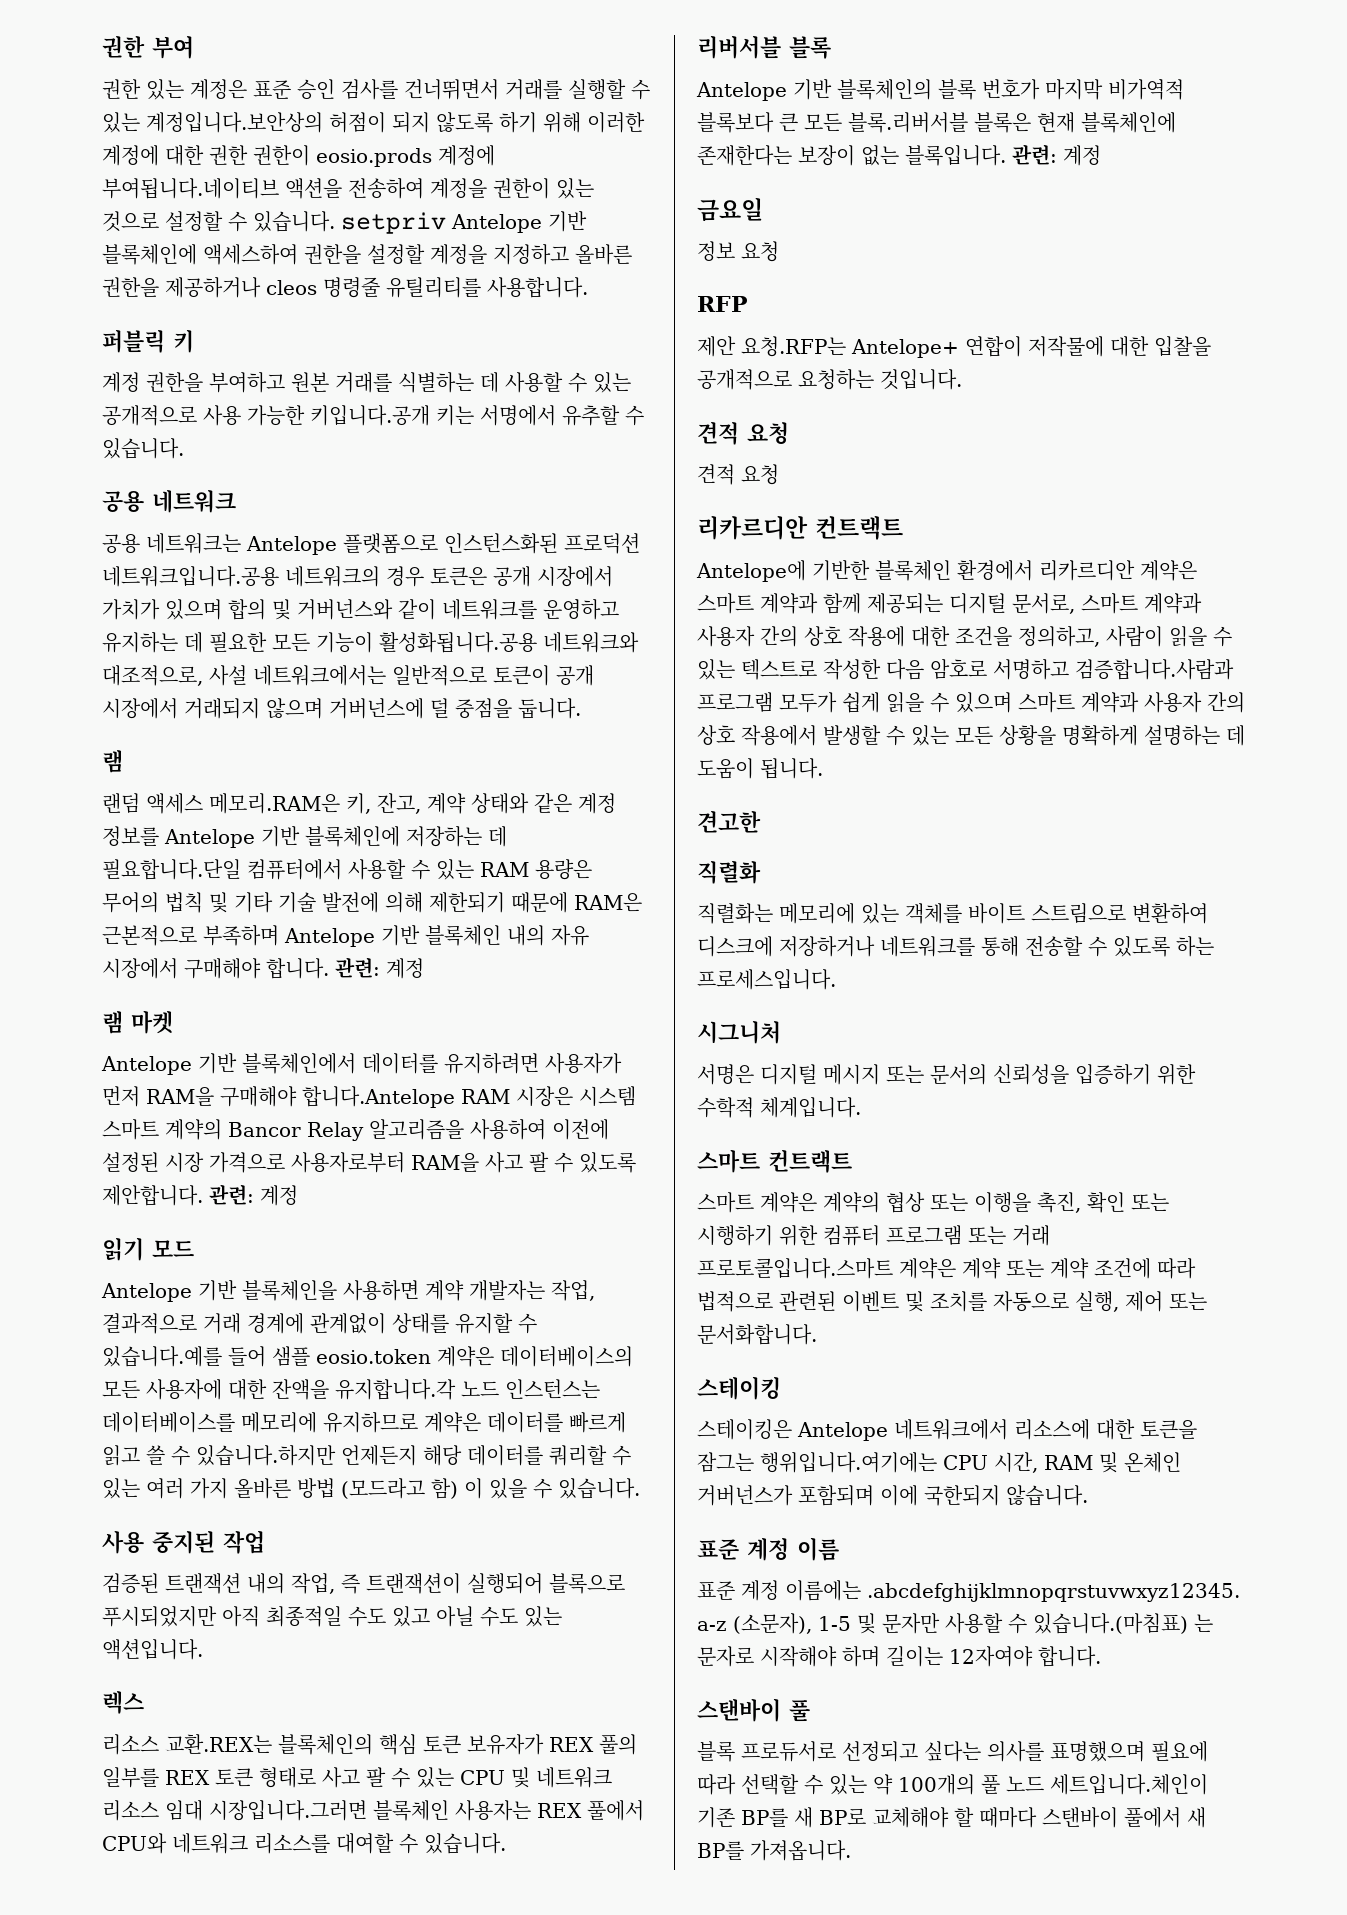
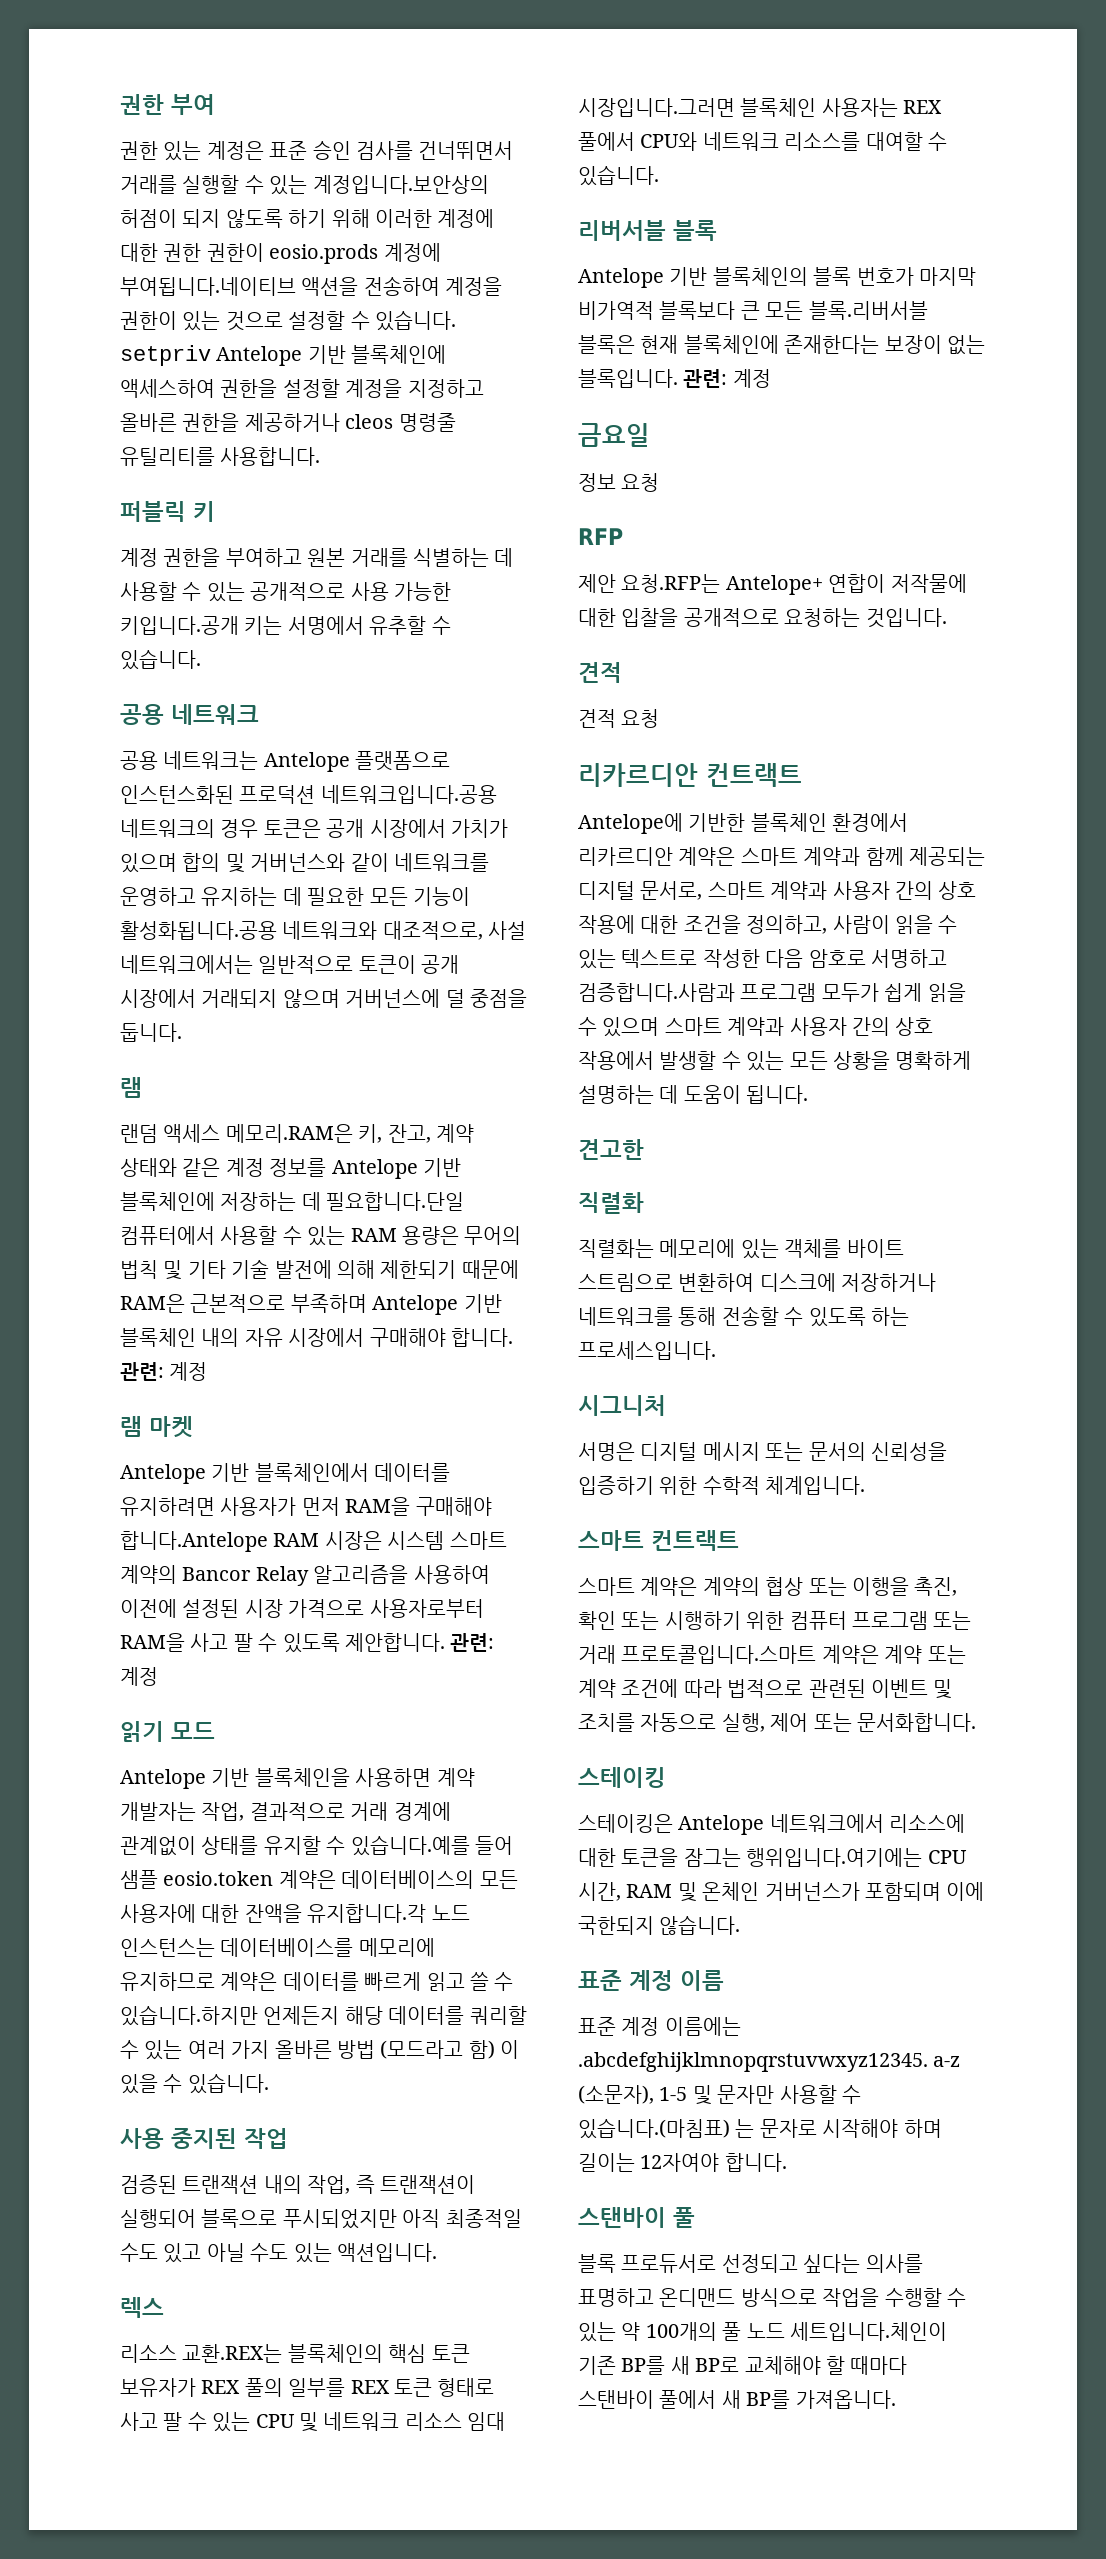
  제안 요청.RFP는 Antelope+ 연합이 저작물에 대한 입찰을 공개적으로 요청하는 것입니다.
- 견적 요청
+ 견적
- 블록 프로듀서로 선정되고 싶다는 의사를 표명했으며 필요에 따라 선택할 수 있는 약 100개의 풀 노드 세트입니다.체인이 기존 BP를 새 BP로 교체해야 할 때마다 스탠바이 풀에서 새 BP를 가져옵니다.
+ 블록 프로듀서로 선정되고 싶다는 의사를 표명하고 온디맨드 방식으로 작업을 수행할 수 있는 약 100개의 풀 노드 세트입니다.체인이 기존 BP를 새 BP로 교체해야 할 때마다 스탠바이 풀에서 새 BP를 가져옵니다.

